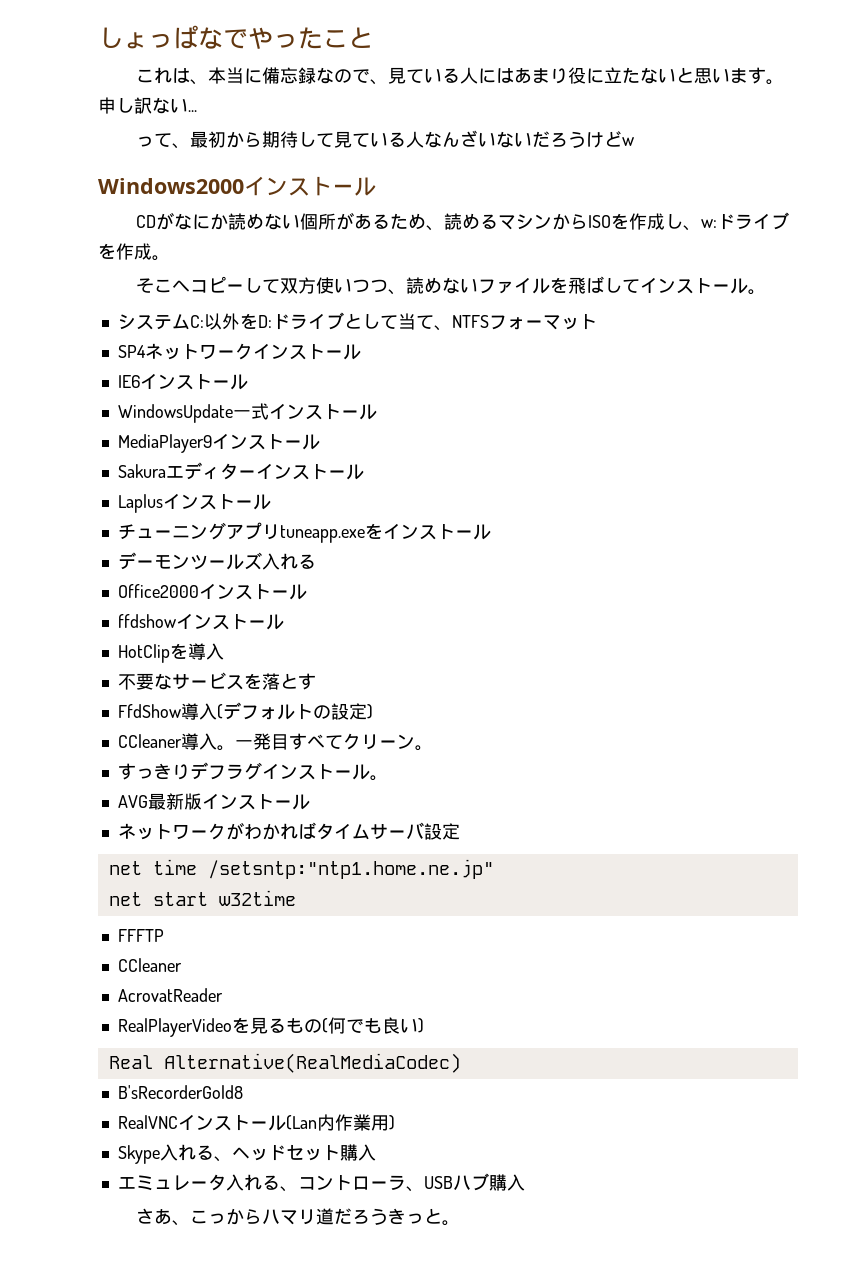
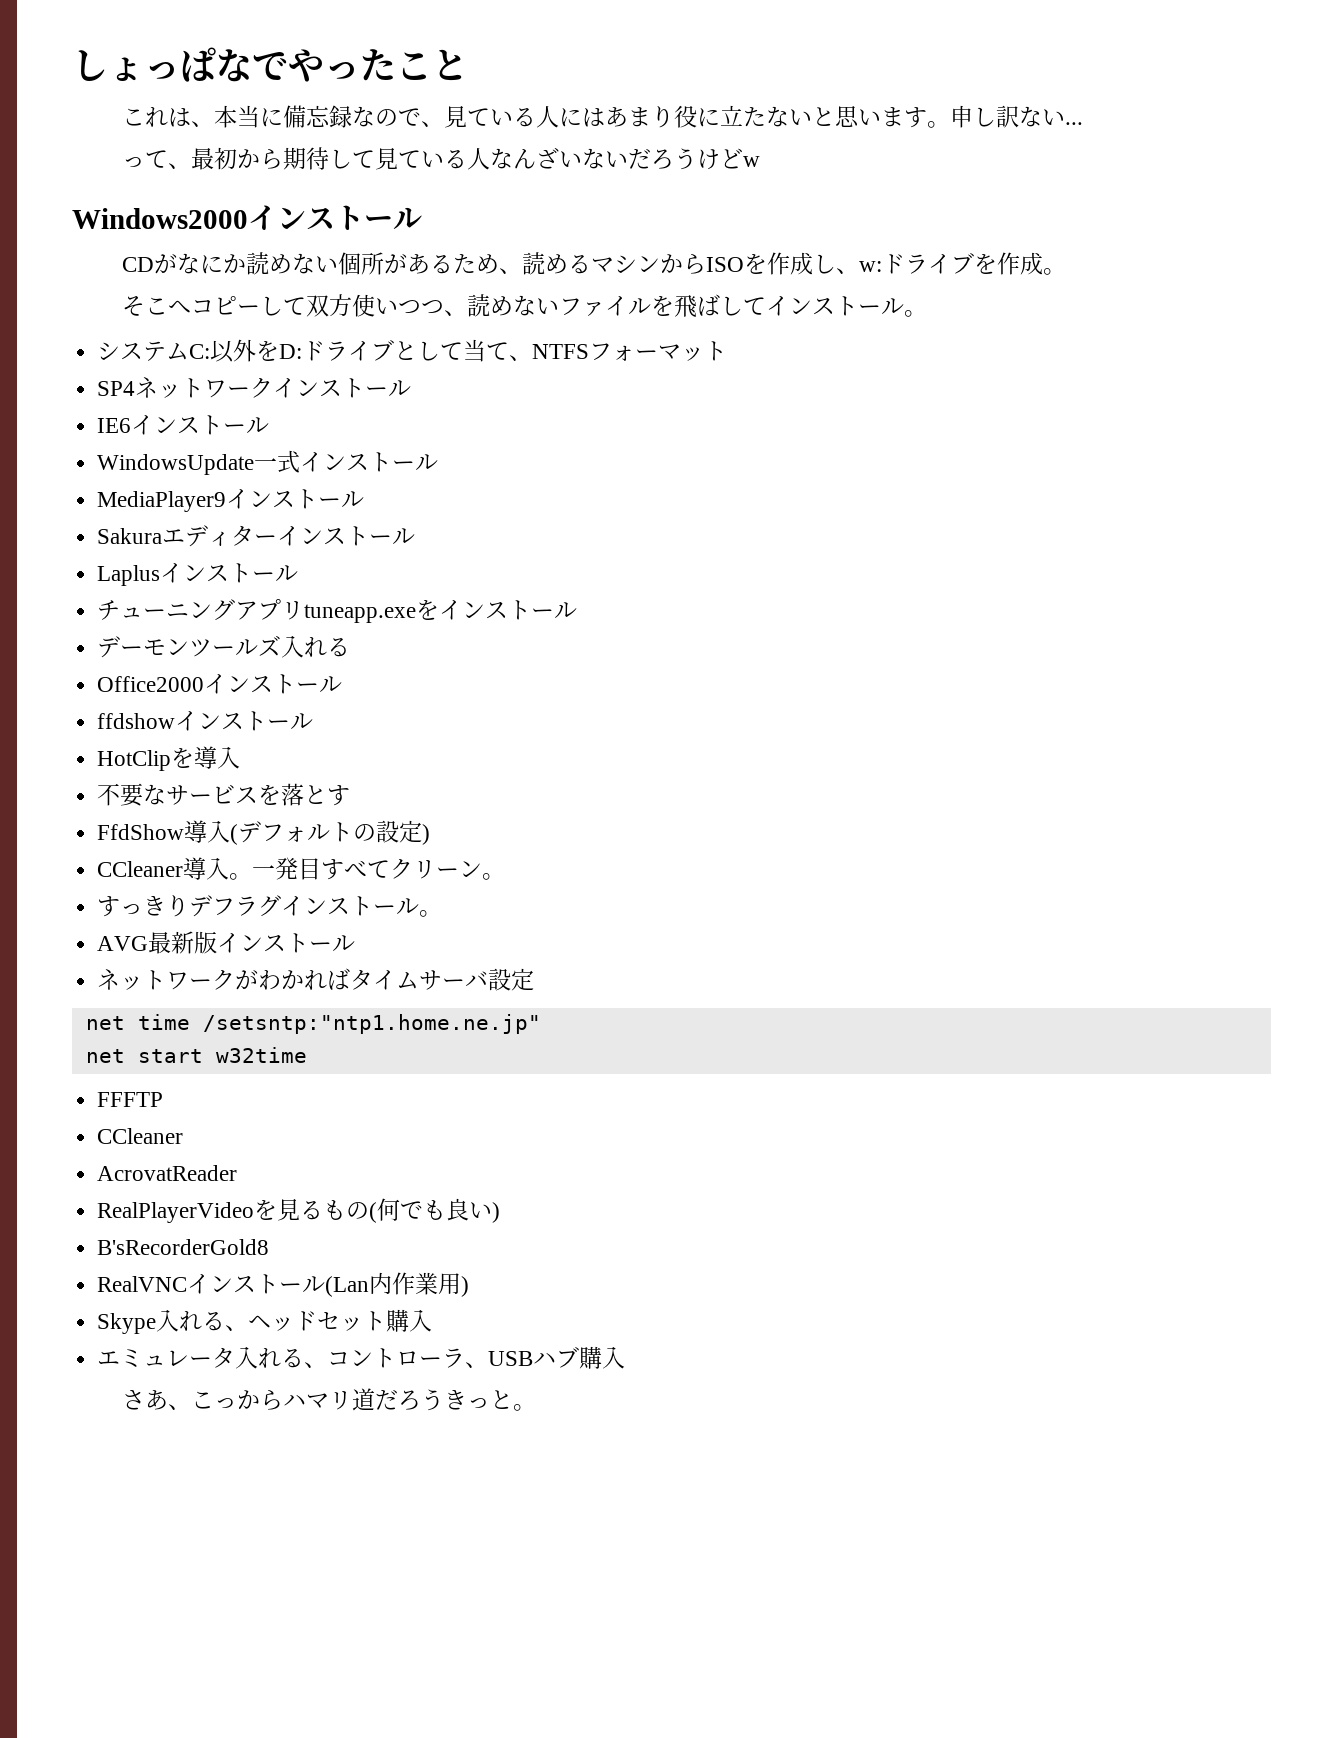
- Real Alternative(RealMediaCodec)

